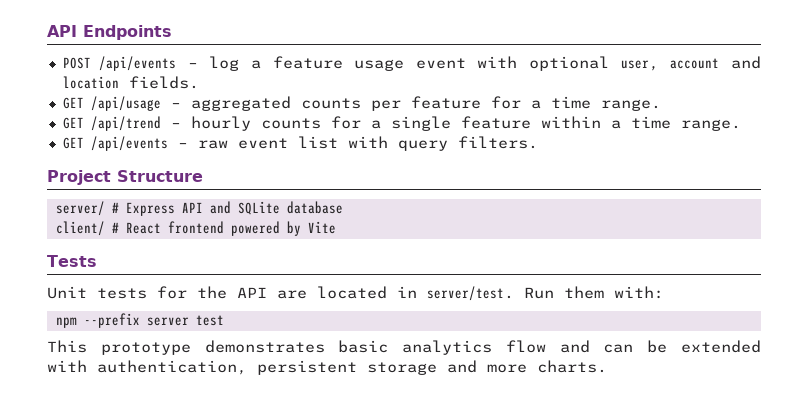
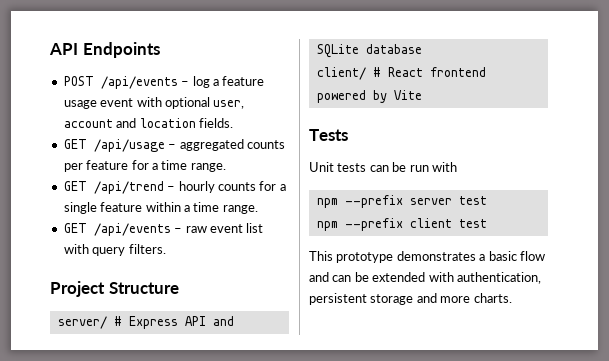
- Unit tests for the API are located in server/test. Run them with:
+ Unit tests can be run with
+ npm --prefix client test
- This prototype demonstrates basic analytics flow and can be extended with authentication, persistent storage and more charts.
+ This prototype demonstrates a basic flow and can be extended with authentication, persistent storage and more charts.

